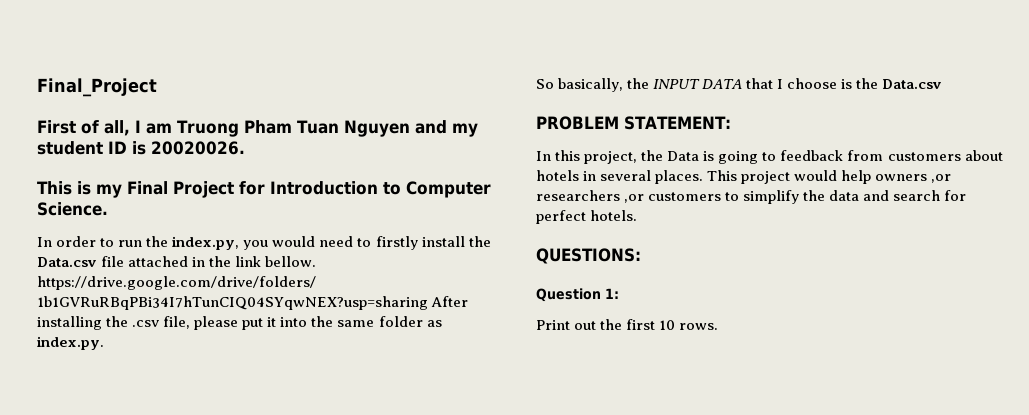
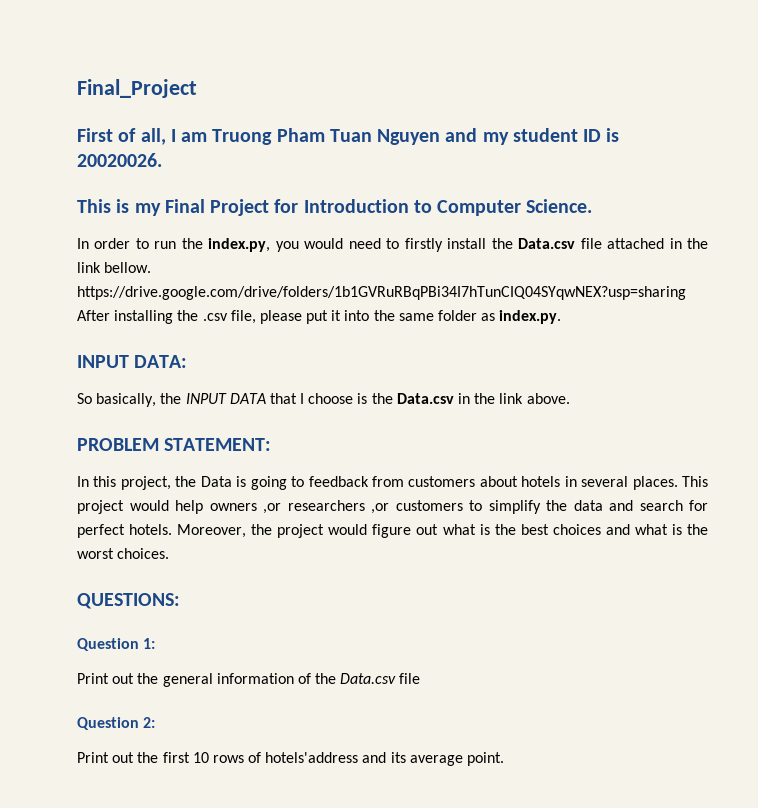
+ INPUT DATA:
- So basically, the INPUT DATA that I choose is the Data.csv
+ So basically, the INPUT DATA that I choose is the Data.csv in the link above.
- This project would help owners ,or researchers ,or customers to simplify the data and search for perfect hotels.
+ This project would help owners ,or researchers ,or customers to simplify the data and search for perfect hotels. Moreover, the project would figure out what is the best choices and what is the worst choices.
  QUESTIONS:
  Question 1:
+ Print out the general information of the Data.csv file
+ Question 2:
- Print out the first 10 rows.
+ Print out the first 10 rows of hotels'address and its average point.

